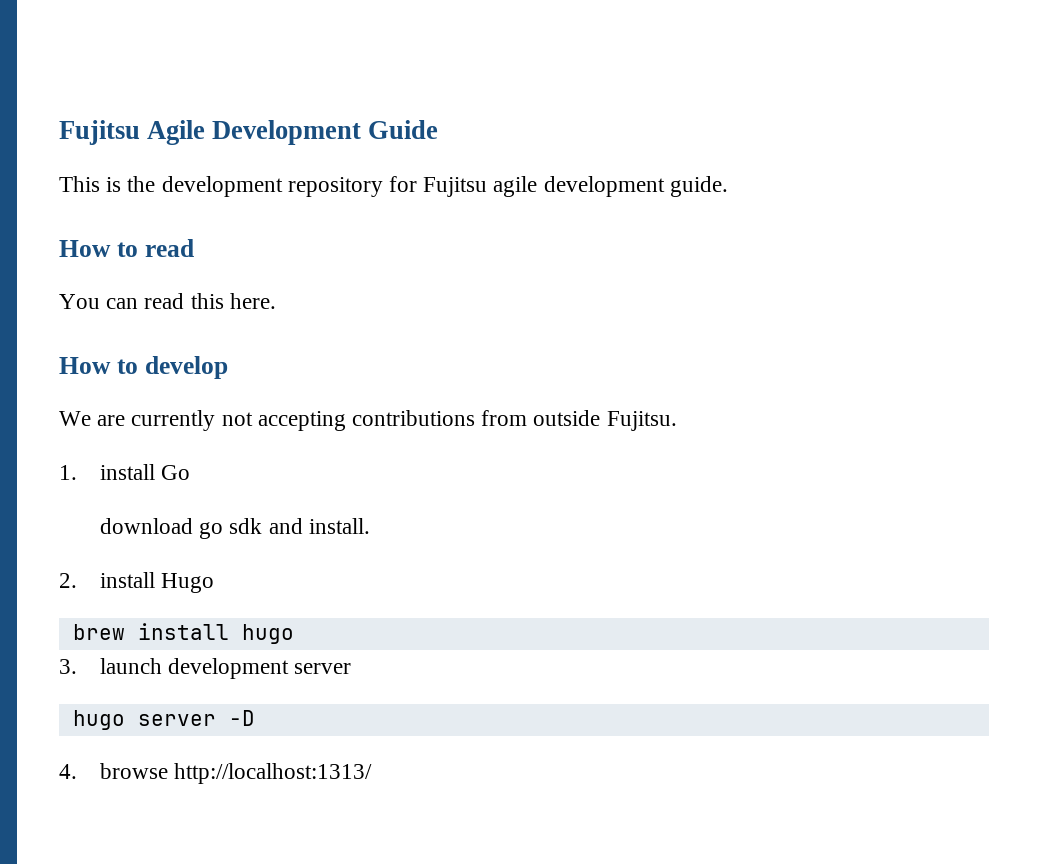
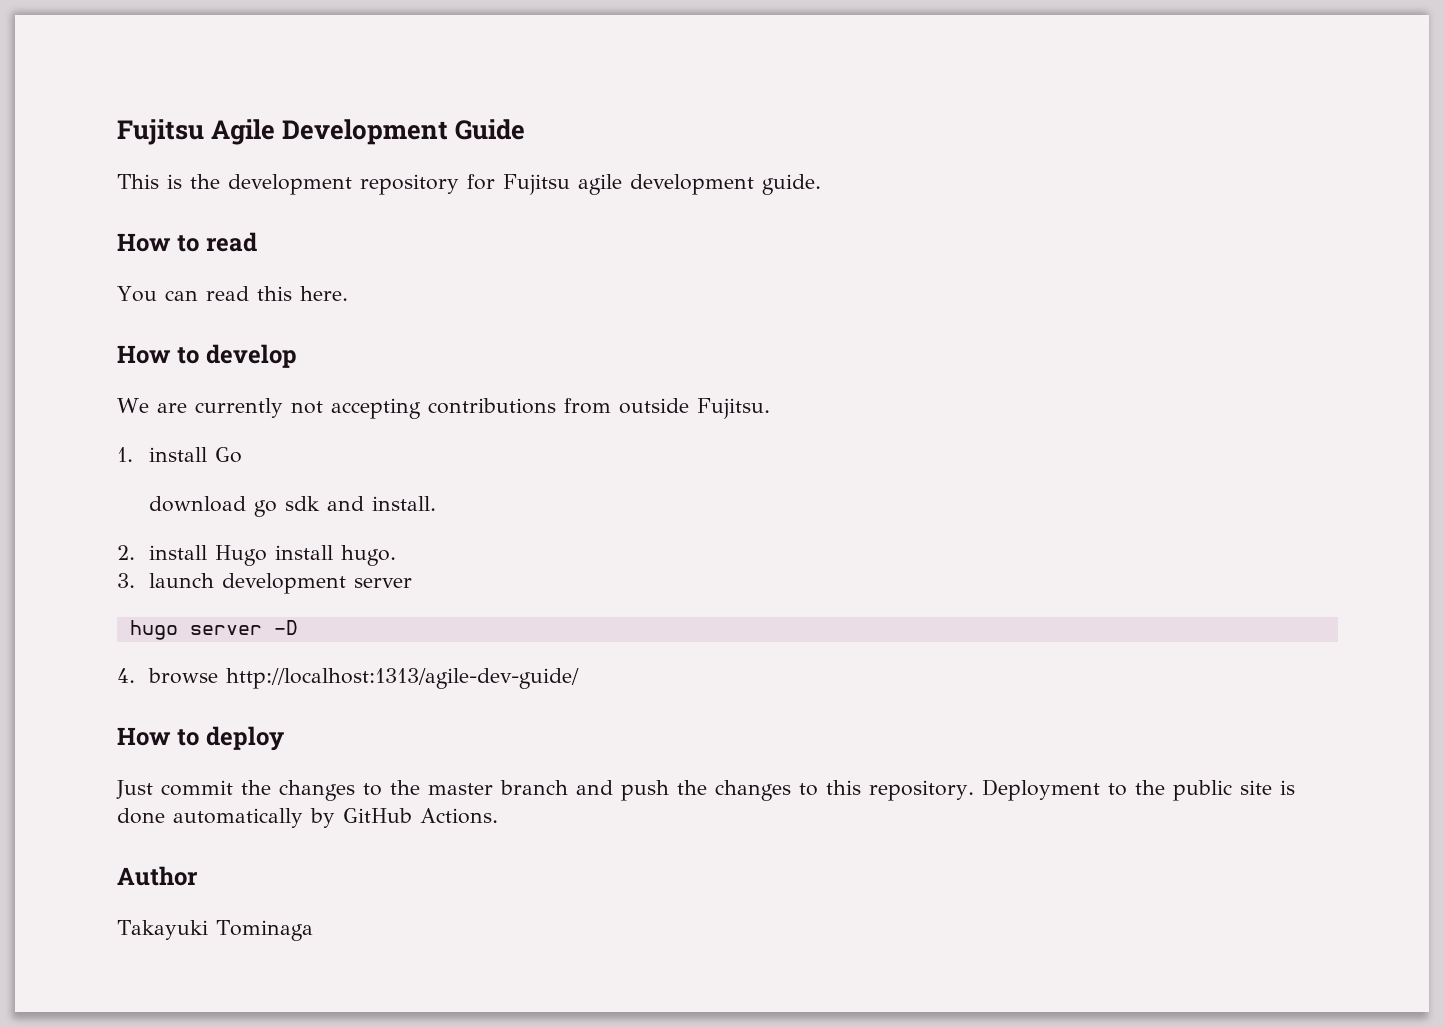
- 2. install Hugo
- brew install hugo
+ 2. install Hugo install hugo.
- 4. browse http://localhost:1313/
+ 4. browse http://localhost:1313/agile-dev-guide/
+ How to deploy
+ Just commit the changes to the master branch and push the changes to this repository. Deployment to the public site is done automatically by GitHub Actions.
+ Author
+ Takayuki Tominaga

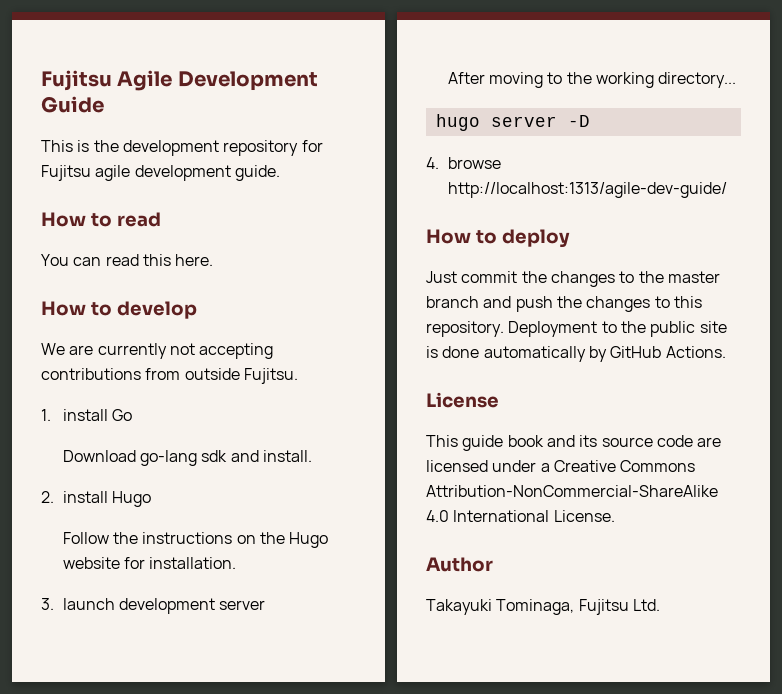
- download go sdk and install.
+ Download go-lang sdk and install.
- 2. install Hugo install hugo.
+ 2. install Hugo
+ Follow the instructions on the Hugo website for installation.
  3. launch development server
+ After moving to the working directory...
+ License
+ This guide book and its source code are licensed under a Creative Commons Attribution-NonCommercial-ShareAlike 4.0 International License.
- Takayuki Tominaga
+ Takayuki Tominaga, Fujitsu Ltd.

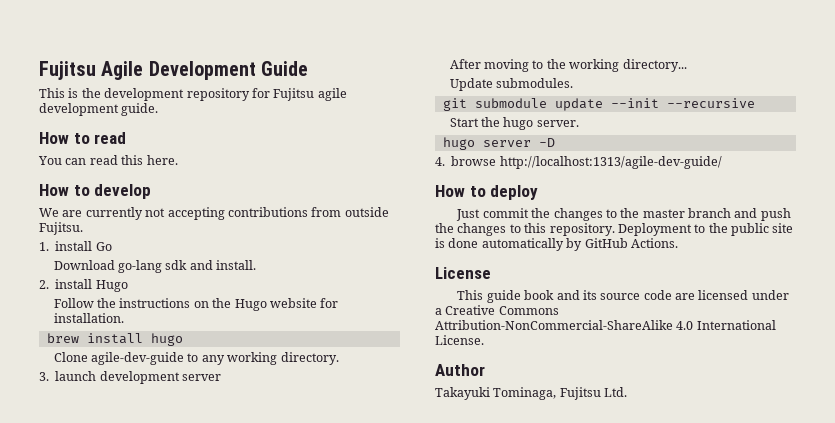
+ brew install hugo
+ Clone agile-dev-guide to any working directory.
+ Update submodules.
+ git submodule update --init --recursive
+ Start the hugo server.

